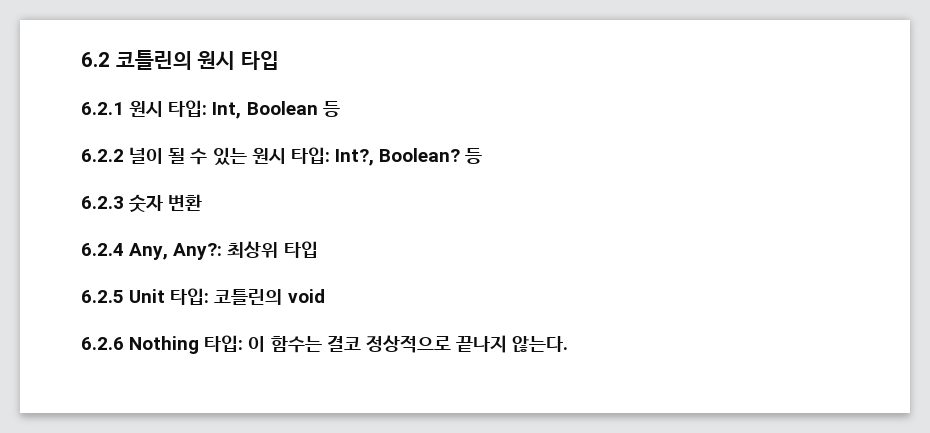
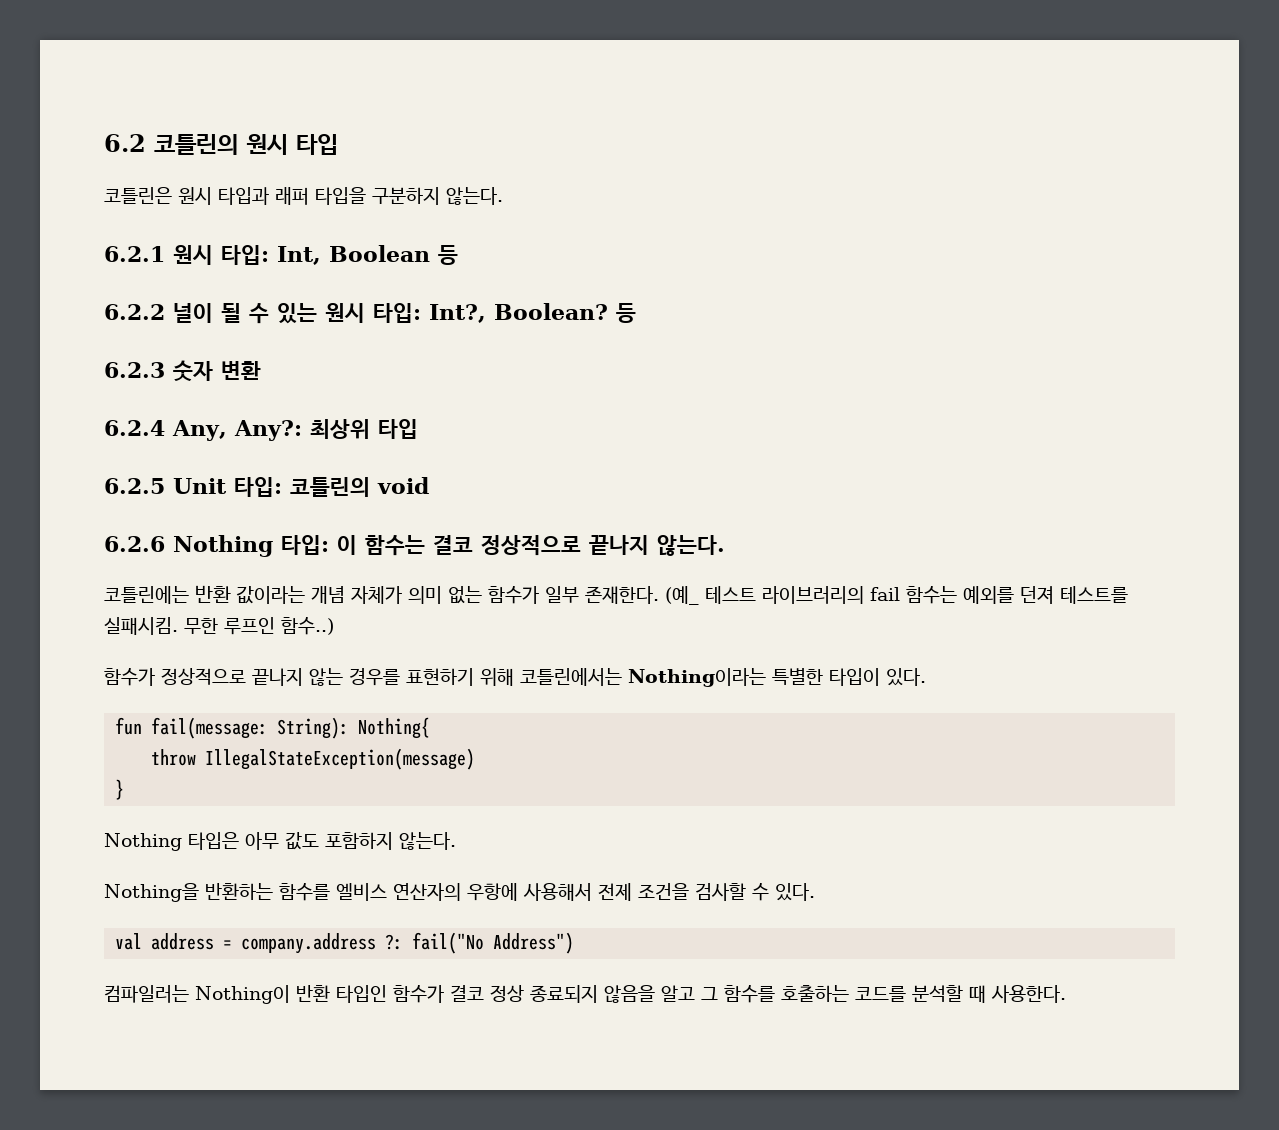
+ 코틀린은 원시 타입과 래퍼 타입을 구분하지 않는다.
+ 코틀린에는 반환 값이라는 개념 자체가 의미 없는 함수가 일부 존재한다. (예_ 테스트 라이브러리의 fail 함수는 예외를 던져 테스트를 실패시킴. 무한 루프인 함수..)
+ 함수가 정상적으로 끝나지 않는 경우를 표현하기 위해 코틀린에서는 Nothing이라는 특별한 타입이 있다.
+ fun fail(message: String): Nothing{
+ throw IllegalStateException(message)
+ }
+ Nothing 타입은 아무 값도 포함하지 않는다.
+ Nothing을 반환하는 함수를 엘비스 연산자의 우항에 사용해서 전제 조건을 검사할 수 있다.
+ val address = company.address ?: fail("No Address")
+ 컴파일러는 Nothing이 반환 타입인 함수가 결코 정상 종료되지 않음을 알고 그 함수를 호출하는 코드를 분석할 때 사용한다.

